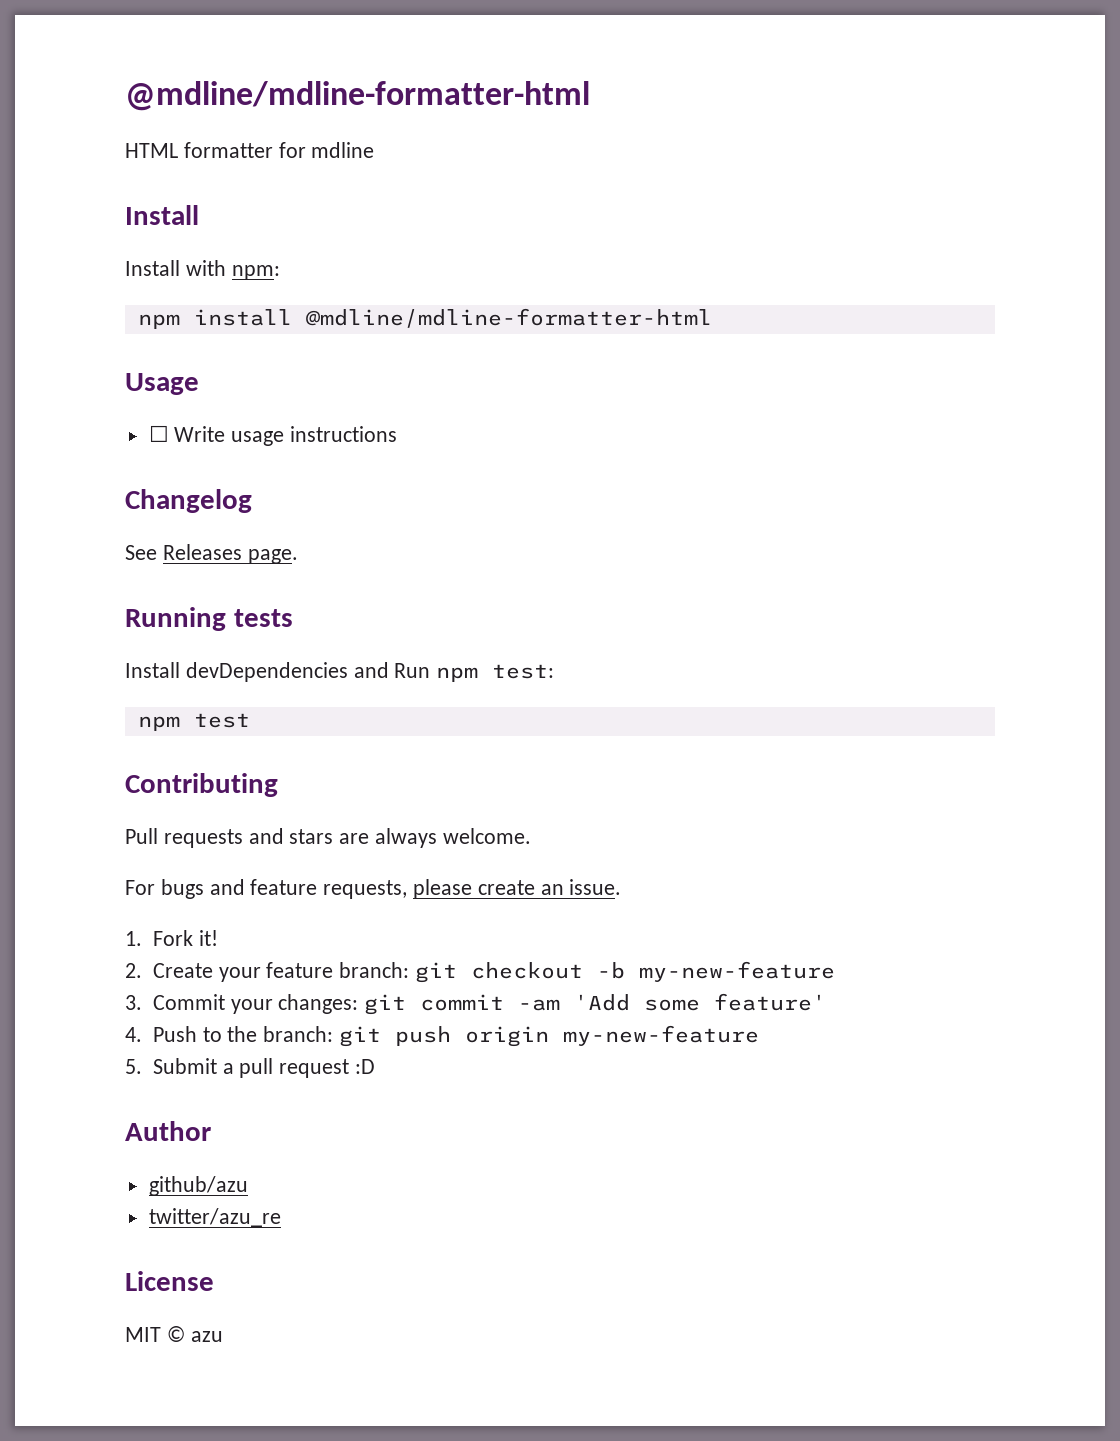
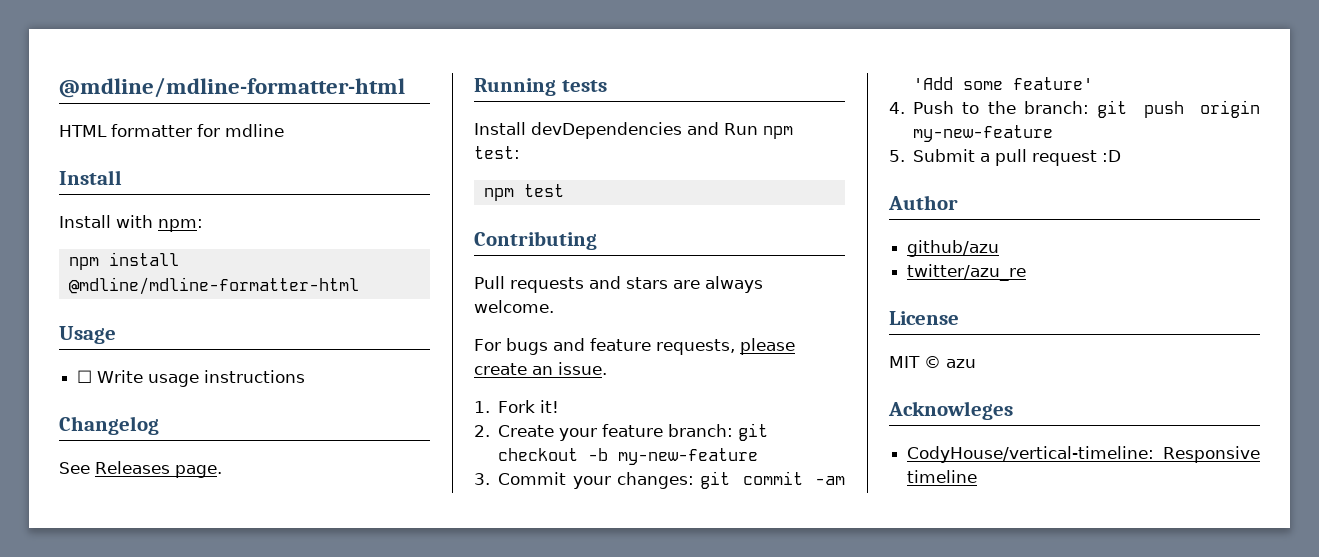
+ Acknowleges
+ CodyHouse/vertical-timeline: Responsive timeline

